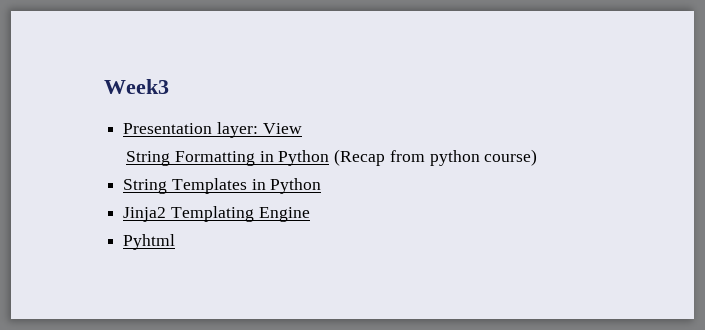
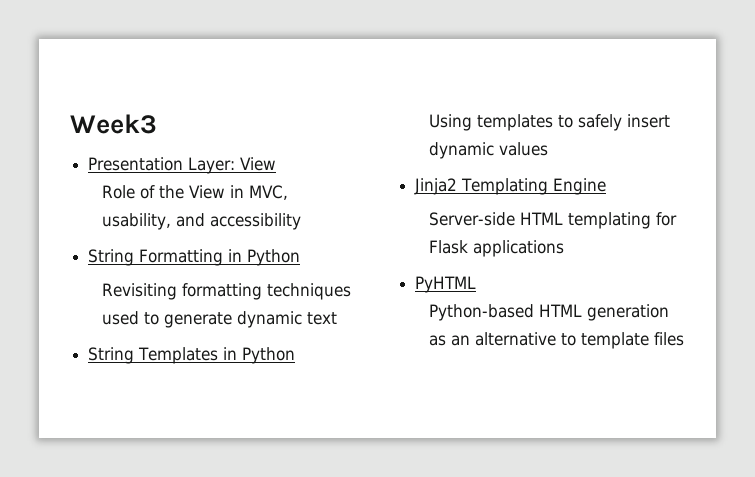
- Presentation layer: View
+ Presentation Layer: View
- String Formatting in Python (Recap from python course)
+ Role of the View in MVC, usability, and accessibility
+ String Formatting in Python
+ Revisiting formatting techniques used to generate dynamic text
  String Templates in Python
+ Using templates to safely insert dynamic values
  Jinja2 Templating Engine
- Pyhtml
+ Server-side HTML templating for Flask applications
+ PyHTML
+ Python-based HTML generation as an alternative to template files

